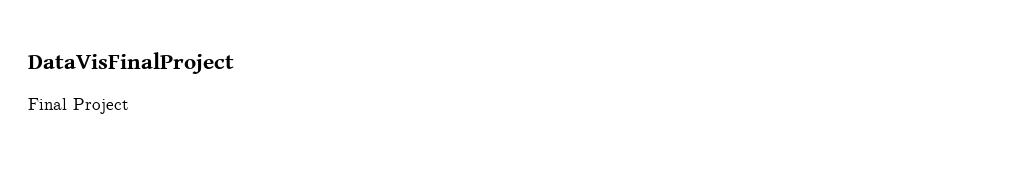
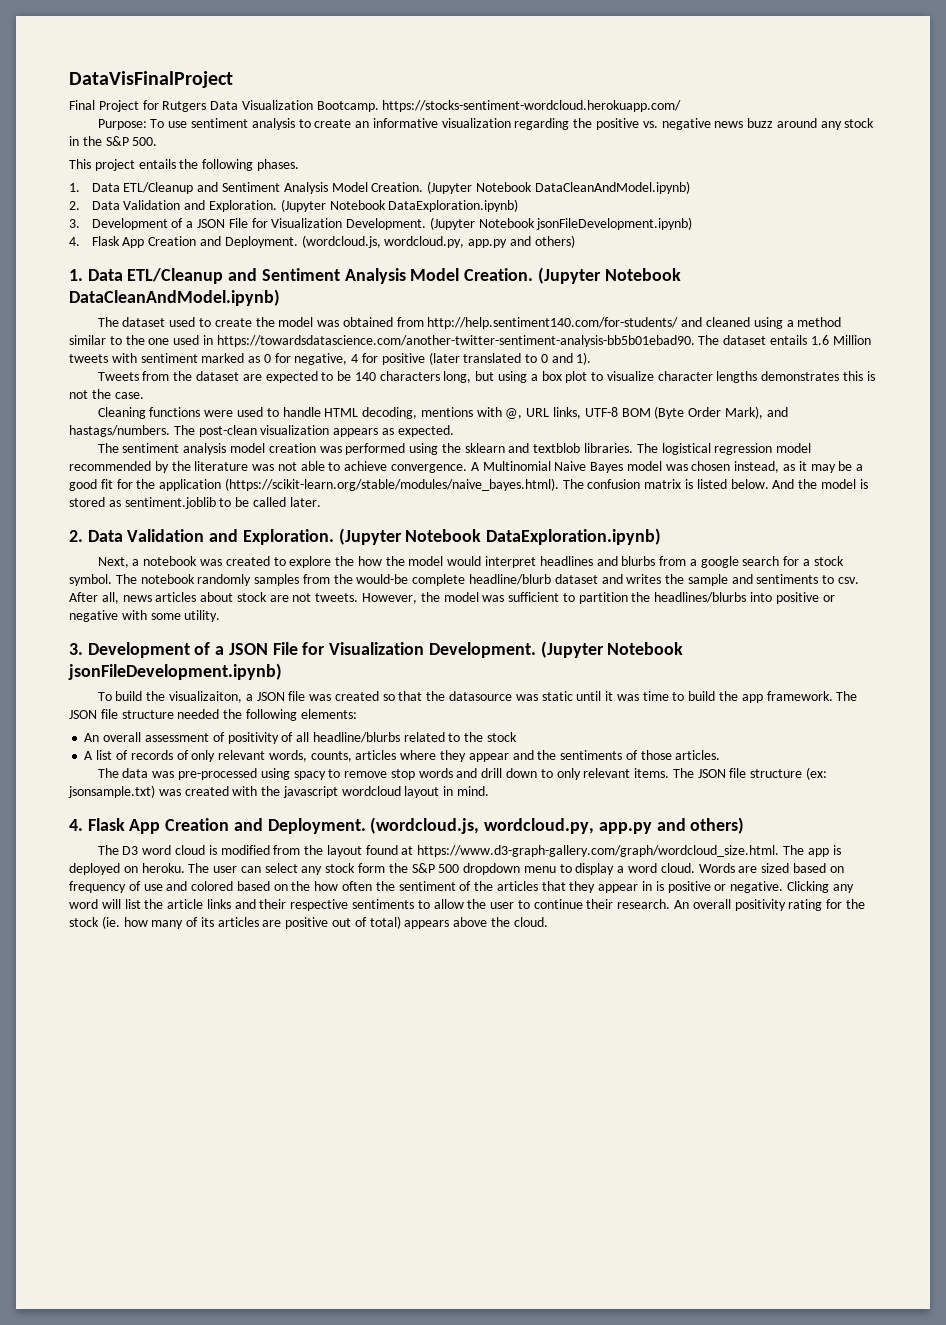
- Final Project
+ Final Project for Rutgers Data Visualization Bootcamp. https://stocks-sentiment-wordcloud.herokuapp.com/
+ Purpose: To use sentiment analysis to create an informative visualization regarding the positive vs. negative news buzz around any stock in the S&P 500.
+ This project entails the following phases.
+ 1. Data ETL/Cleanup and Sentiment Analysis Model Creation. (Jupyter Notebook DataCleanAndModel.ipynb)
+ 2. Data Validation and Exploration. (Jupyter Notebook DataExploration.ipynb)
+ 3. Development of a JSON File for Visualization Development. (Jupyter Notebook jsonFileDevelopment.ipynb)
+ 4. Flask App Creation and Deployment. (wordcloud.js, wordcloud.py, app.py and others)
+ 1. Data ETL/Cleanup and Sentiment Analysis Model Creation. (Jupyter Notebook DataCleanAndModel.ipynb)
+ The dataset used to create the model was obtained from http://help.sentiment140.com/for-students/ and cleaned using a method similar to the one used in https://towardsdatascience.com/another-twitter-sentiment-analysis-bb5b01ebad90. The dataset entails 1.6 Million tweets with sentiment marked as 0 for negative, 4 for positive (later translated to 0 and 1).
+ Tweets from the dataset are expected to be 140 characters long, but using a box plot to visualize character lengths demonstrates this is not the case.
+ Cleaning functions were used to handle HTML decoding, mentions with @, URL links, UTF-8 BOM (Byte Order Mark), and hastags/numbers. The post-clean visualization appears as expected.
+ The sentiment analysis model creation was performed using the sklearn and textblob libraries. The logistical regression model recommended by the literature was not able to achieve convergence. A Multinomial Naive Bayes model was chosen instead, as it may be a good fit for the application (https://scikit-learn.org/stable/modules/naive_bayes.html). The confusion matrix is listed below. And the model is stored as sentiment.joblib to be called later.
+ 2. Data Validation and Exploration. (Jupyter Notebook DataExploration.ipynb)
+ Next, a notebook was created to explore the how the model would interpret headlines and blurbs from a google search for a stock symbol. The notebook randomly samples from the would-be complete headline/blurb dataset and writes the sample and sentiments to csv. After all, news articles about stock are not tweets. However, the model was sufficient to partition the headlines/blurbs into positive or negative with some utility.
+ 3. Development of a JSON File for Visualization Development. (Jupyter Notebook jsonFileDevelopment.ipynb)
+ To build the visualizaiton, a JSON file was created so that the datasource was static until it was time to build the app framework. The JSON file structure needed the following elements:
+ An overall assessment of positivity of all headline/blurbs related to the stock
+ A list of records of only relevant words, counts, articles where they appear and the sentiments of those articles.
+ The data was pre-processed using spacy to remove stop words and drill down to only relevant items. The JSON file structure (ex: jsonsample.txt) was created with the javascript wordcloud layout in mind.
+ 4. Flask App Creation and Deployment. (wordcloud.js, wordcloud.py, app.py and others)
+ The D3 word cloud is modified from the layout found at https://www.d3-graph-gallery.com/graph/wordcloud_size.html. The app is deployed on heroku. The user can select any stock form the S&P 500 dropdown menu to display a word cloud. Words are sized based on frequency of use and colored based on the how often the sentiment of the articles that they appear in is positive or negative. Clicking any word will list the article links and their respective sentiments to allow the user to continue their research. An overall positivity rating for the stock (ie. how many of its articles are positive out of total) appears above the cloud.

